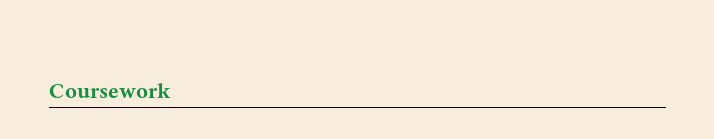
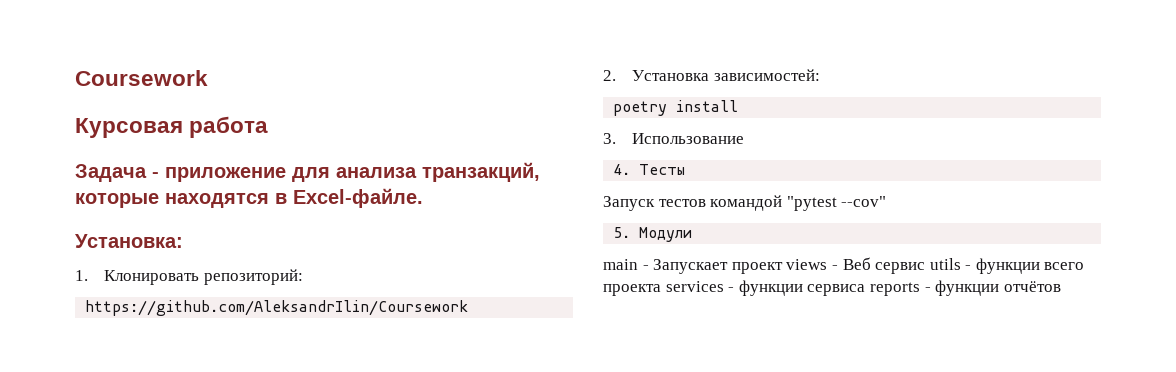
+ Курсовая работа
+ Задача - приложение для анализа транзакций, которые находятся в Excel-файле.
+ Установка:
+ 1. Клонировать репозиторий:
+ https://github.com/AleksandrIlin/Coursework
+ 2. Установка зависимостей:
+ poetry install
+ 3. Использование
+ 4. Тесты
+ Запуск тестов командой "pytest --cov"
+ 5. Модули
+ main - Запускает проект views - Веб сервис utils - функции всего проекта services - функции сервиса reports - функции отчётов

